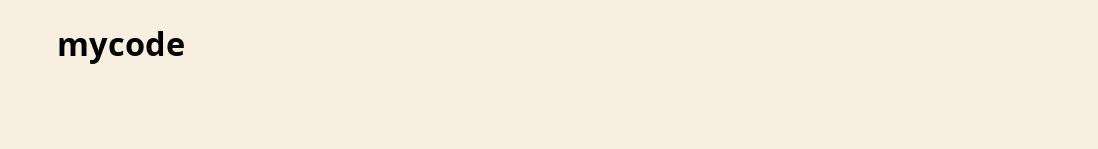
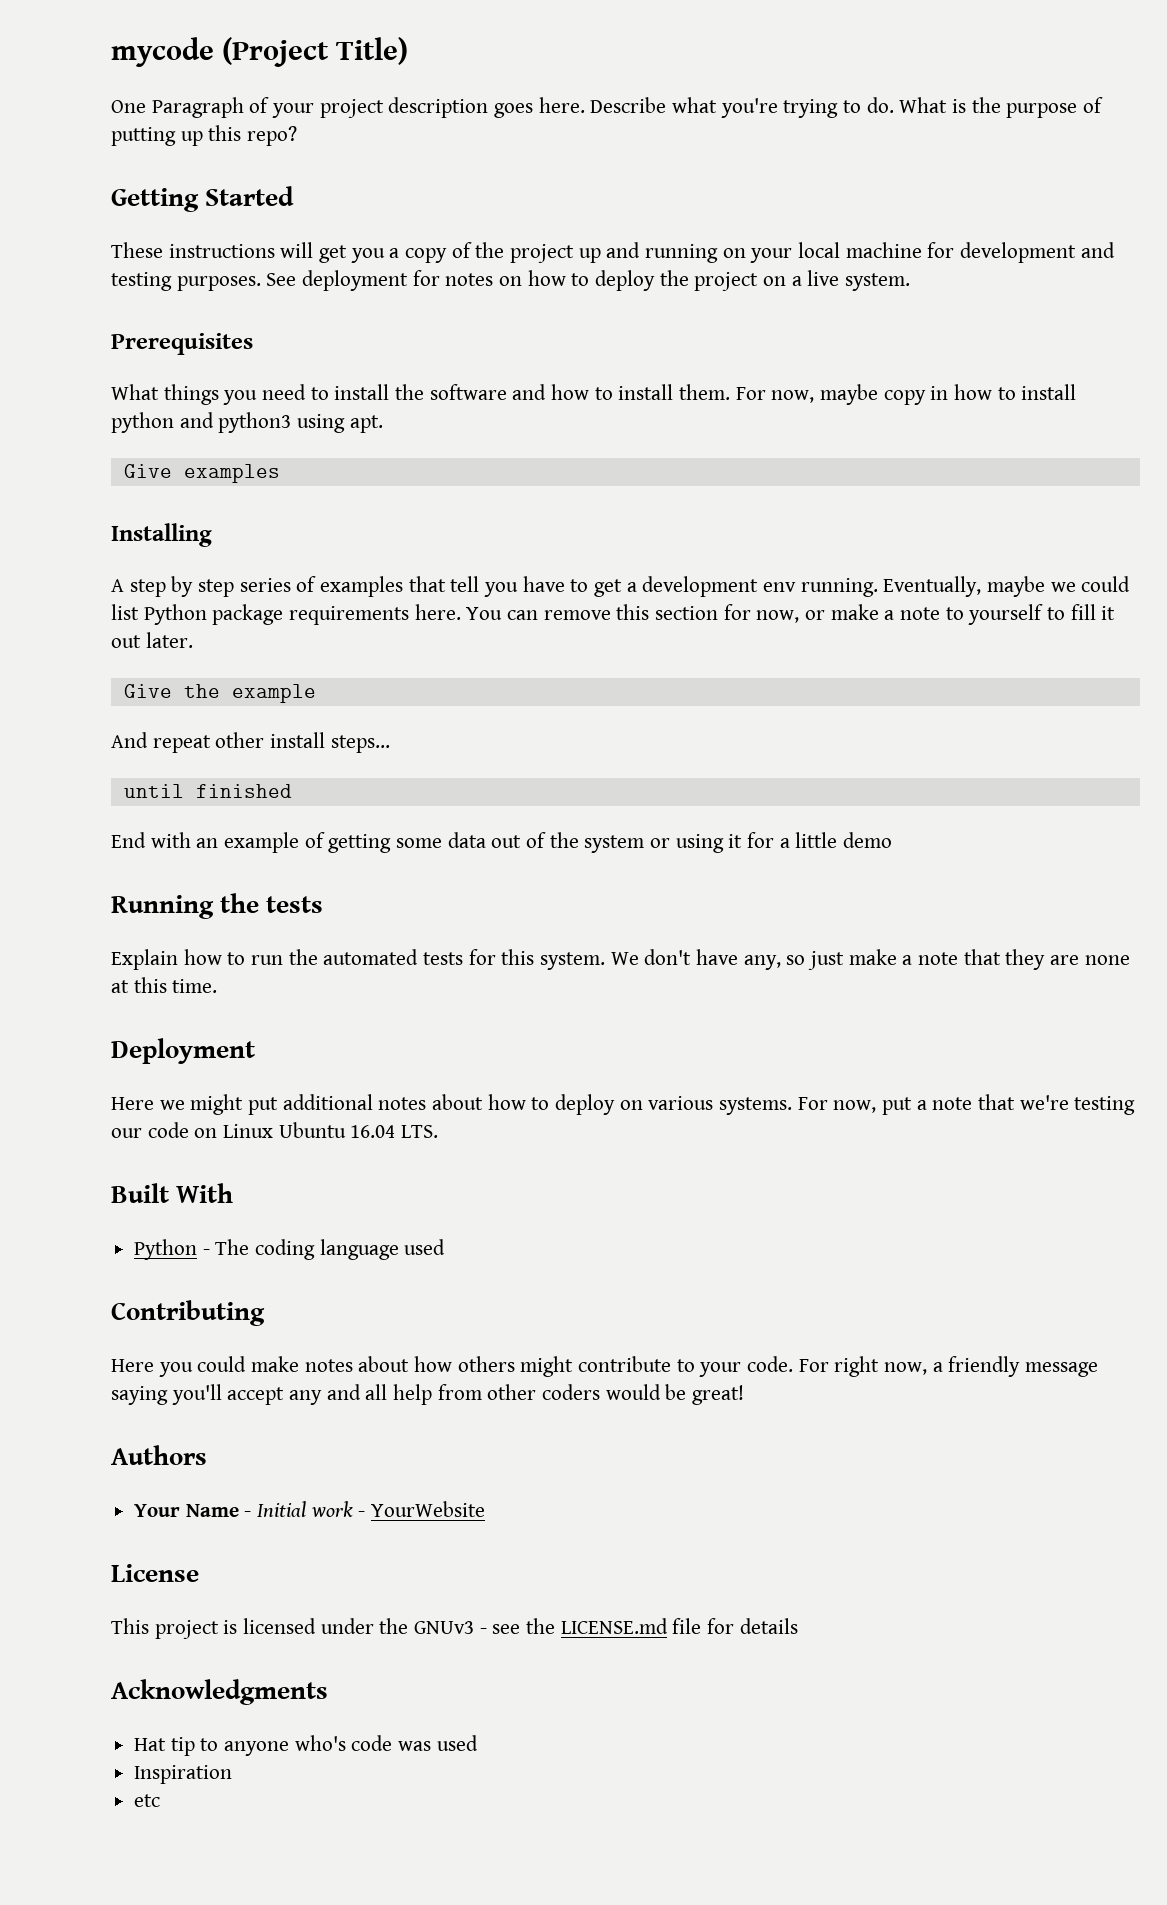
- mycode
+ mycode (Project Title)
+ One Paragraph of your project description goes here. Describe what you're trying to do. What is the purpose of putting up this repo?
+ Getting Started
+ These instructions will get you a copy of the project up and running on your local machine for development and testing purposes. See deployment for notes on how to deploy the project on a live system.
+ Prerequisites
+ What things you need to install the software and how to install them. For now, maybe copy in how to install python and python3 using apt.
+ Give examples
+ Installing
+ A step by step series of examples that tell you have to get a development env running. Eventually, maybe we could list Python package requirements here. You can remove this section for now, or make a note to yourself to fill it out later.
+ Give the example
+ And repeat other install steps...
+ until finished
+ End with an example of getting some data out of the system or using it for a little demo
+ Running the tests
+ Explain how to run the automated tests for this system. We don't have any, so just make a note that they are none at this time.
+ Deployment
+ Here we might put additional notes about how to deploy on various systems. For now, put a note that we're testing our code on Linux Ubuntu 16.04 LTS.
+ Built With
+ Python - The coding language used
+ Contributing
+ Here you could make notes about how others might contribute to your code. For right now, a friendly message saying you'll accept any and all help from other coders would be great!
+ Authors
+ Your Name - Initial work - YourWebsite
+ License
+ This project is licensed under the GNUv3 - see the LICENSE.md file for details
+ Acknowledgments
+ Hat tip to anyone who's code was used
+ Inspiration
+ etc

